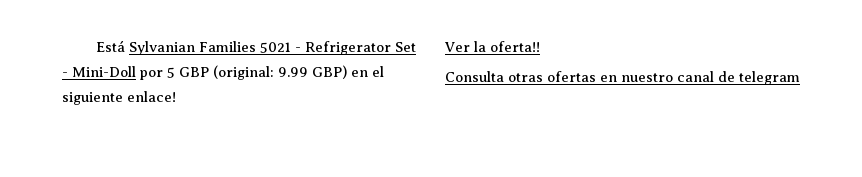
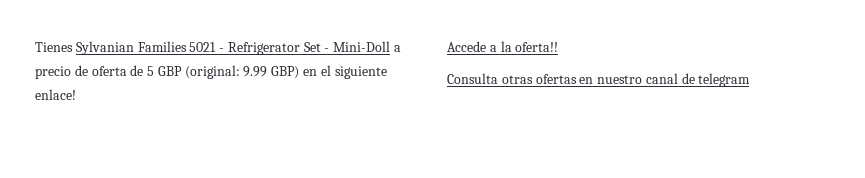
- Está Sylvanian Families 5021 - Refrigerator Set - Mini-Doll por 5 GBP (original: 9.99 GBP) en el siguiente enlace!
+ Tienes Sylvanian Families 5021 - Refrigerator Set - Mini-Doll a precio de oferta de 5 GBP (original: 9.99 GBP) en el siguiente enlace!
- Ver la oferta!!
+ Accede a la oferta!!

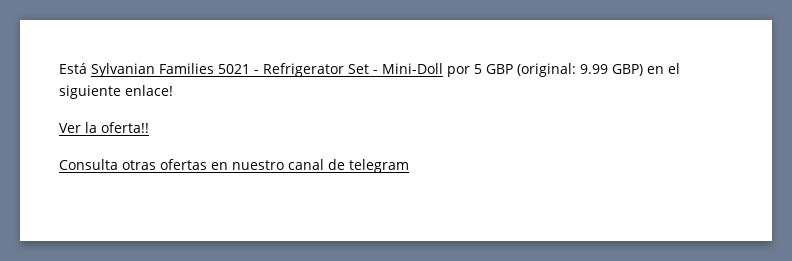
- Tienes Sylvanian Families 5021 - Refrigerator Set - Mini-Doll a precio de oferta de 5 GBP (original: 9.99 GBP) en el siguiente enlace!
+ Está Sylvanian Families 5021 - Refrigerator Set - Mini-Doll por 5 GBP (original: 9.99 GBP) en el siguiente enlace!
- Accede a la oferta!!
+ Ver la oferta!!

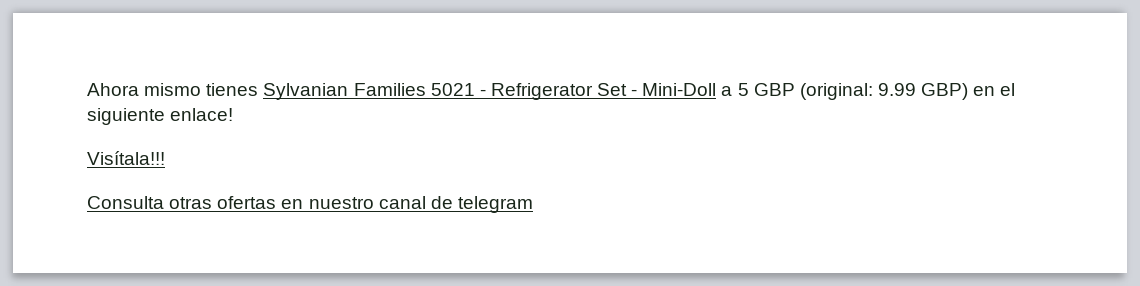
- Está Sylvanian Families 5021 - Refrigerator Set - Mini-Doll por 5 GBP (original: 9.99 GBP) en el siguiente enlace!
+ Ahora mismo tienes Sylvanian Families 5021 - Refrigerator Set - Mini-Doll a 5 GBP (original: 9.99 GBP) en el siguiente enlace!
- Ver la oferta!!
+ Visítala!!!

